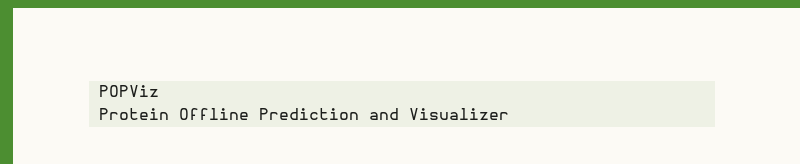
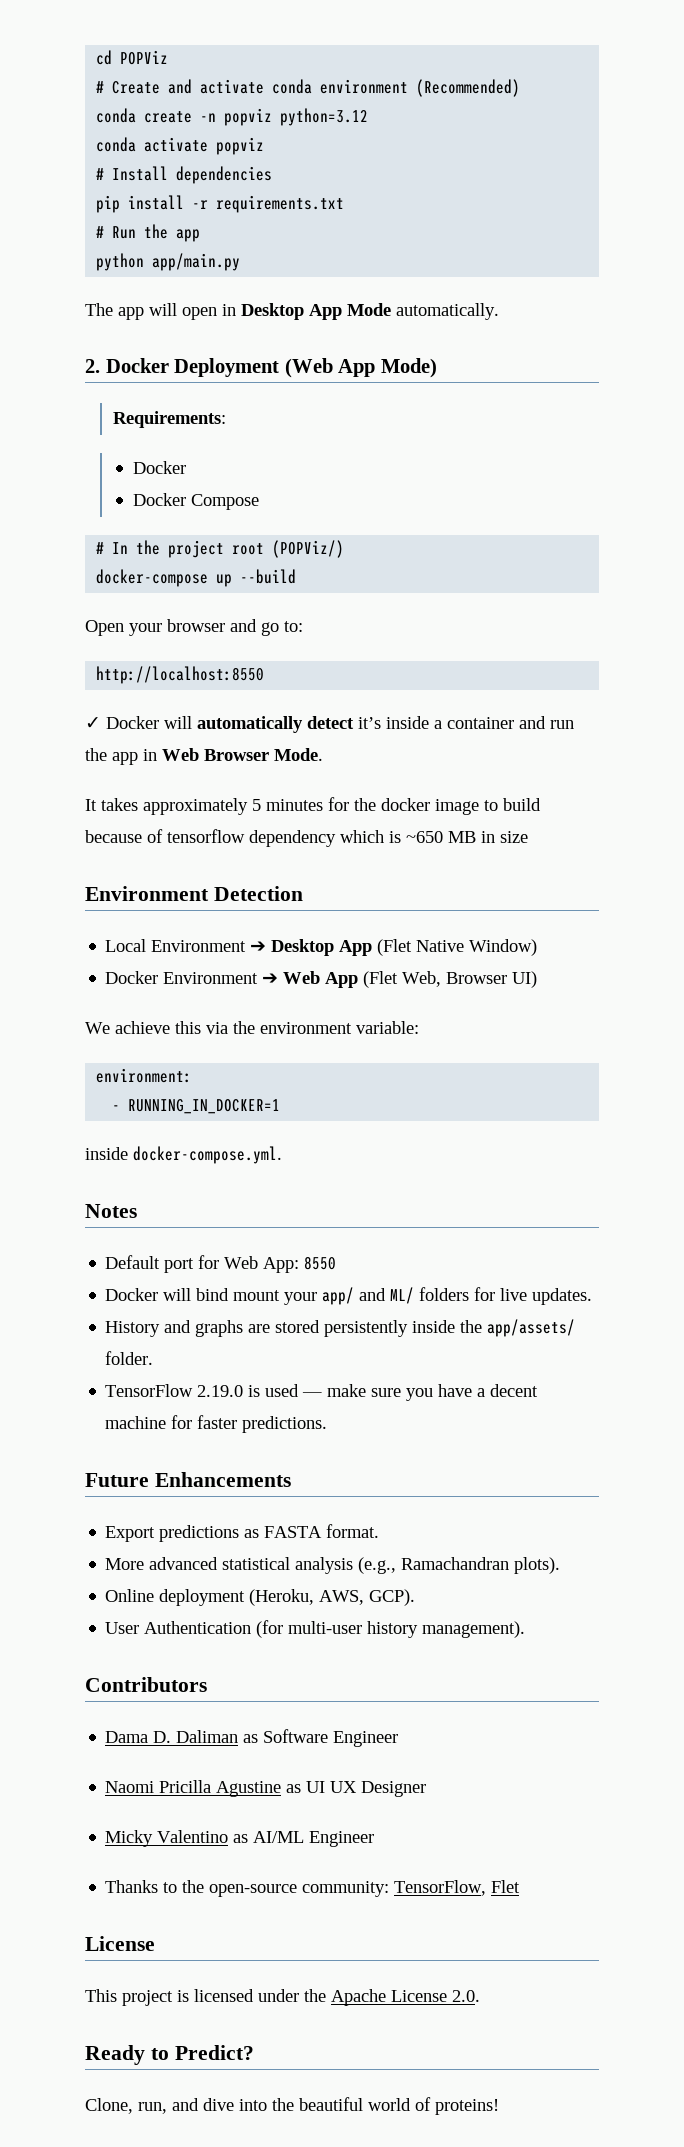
- POPViz
+ cd POPViz
- Protein Offline Prediction and Visualizer
+ # Create and activate conda environment (Recommended)
+ conda create -n popviz python=3.12
+ conda activate popviz
+ # Install dependencies
+ pip install -r requirements.txt
+ # Run the app
+ python app/main.py
+ The app will open in Desktop App Mode automatically.
+ 2. Docker Deployment (Web App Mode)
+ Requirements:
+ Docker
+ Docker Compose
+ # In the project root (POPViz/)
+ docker-compose up --build
+ Open your browser and go to:
+ http://localhost:8550
+ ✓ Docker will automatically detect it’s inside a container and run the app in Web Browser Mode.
+ It takes approximately 5 minutes for the docker image to build because of tensorflow dependency which is ~650 MB in size
+ Environment Detection
+ Local Environment ➔ Desktop App (Flet Native Window)
+ Docker Environment ➔ Web App (Flet Web, Browser UI)
+ We achieve this via the environment variable:
+ environment:
+ - RUNNING_IN_DOCKER=1
+ inside docker-compose.yml.
+ Notes
+ Default port for Web App: 8550
+ Docker will bind mount your app/ and ML/ folders for live updates.
+ History and graphs are stored persistently inside the app/assets/ folder.
+ TensorFlow 2.19.0 is used — make sure you have a decent machine for faster predictions.
+ Future Enhancements
+ Export predictions as FASTA format.
+ More advanced statistical analysis (e.g., Ramachandran plots).
+ Online deployment (Heroku, AWS, GCP).
+ User Authentication (for multi-user history management).
+ Contributors
+ Dama D. Daliman as Software Engineer
+ Naomi Pricilla Agustine as UI UX Designer
+ Micky Valentino as AI/ML Engineer
+ Thanks to the open-source community: TensorFlow, Flet
+ License
+ This project is licensed under the Apache License 2.0.
+ Ready to Predict?
+ Clone, run, and dive into the beautiful world of proteins!

